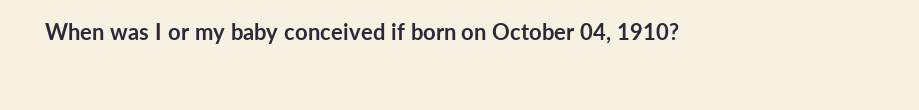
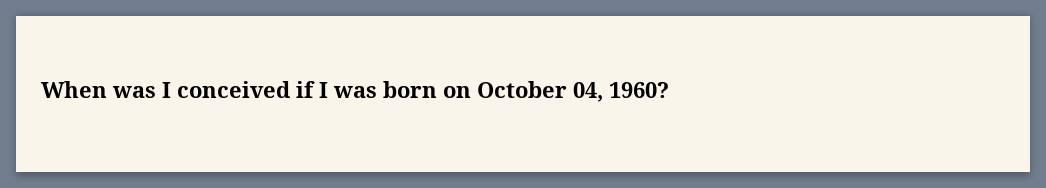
- When was I or my baby conceived if born on October 04, 1910?
+ When was I conceived if I was born on October 04, 1960?

